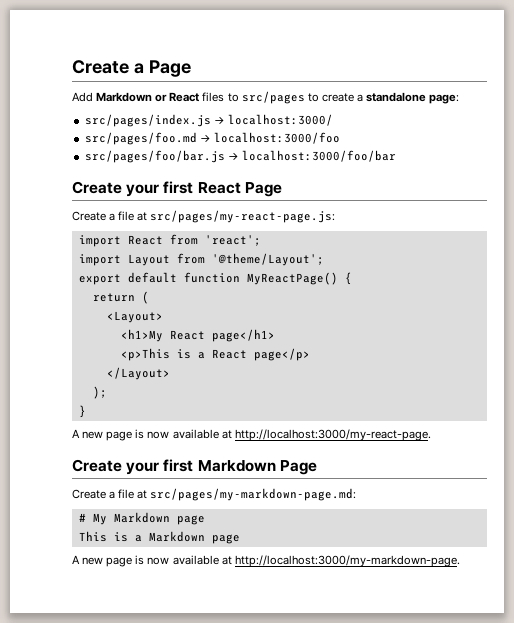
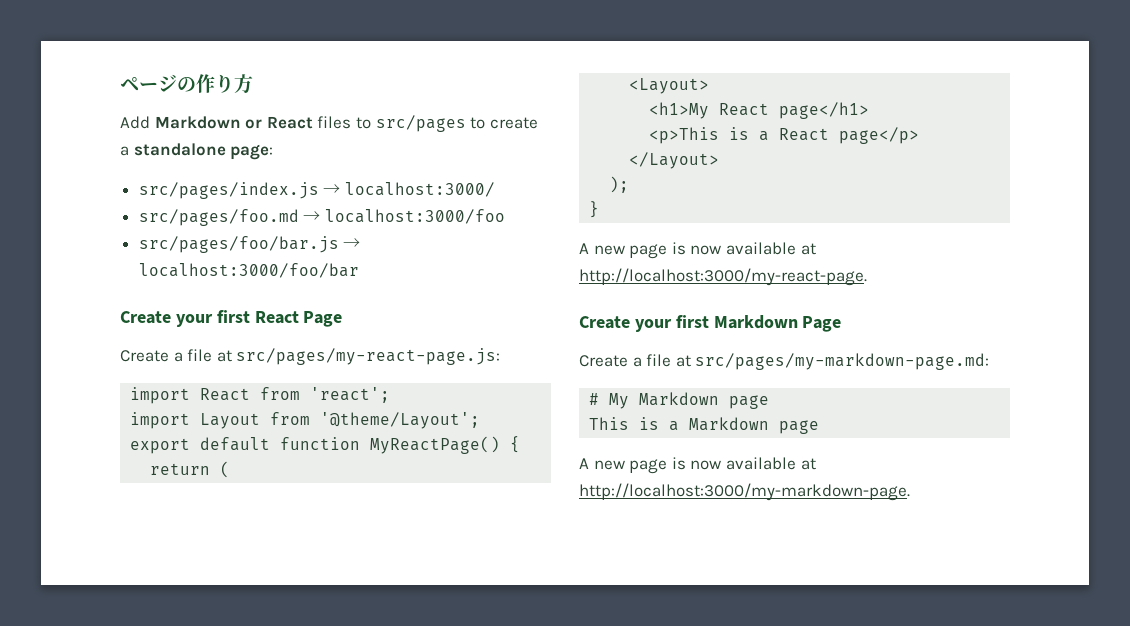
- Create a Page
+ ページの作り方

